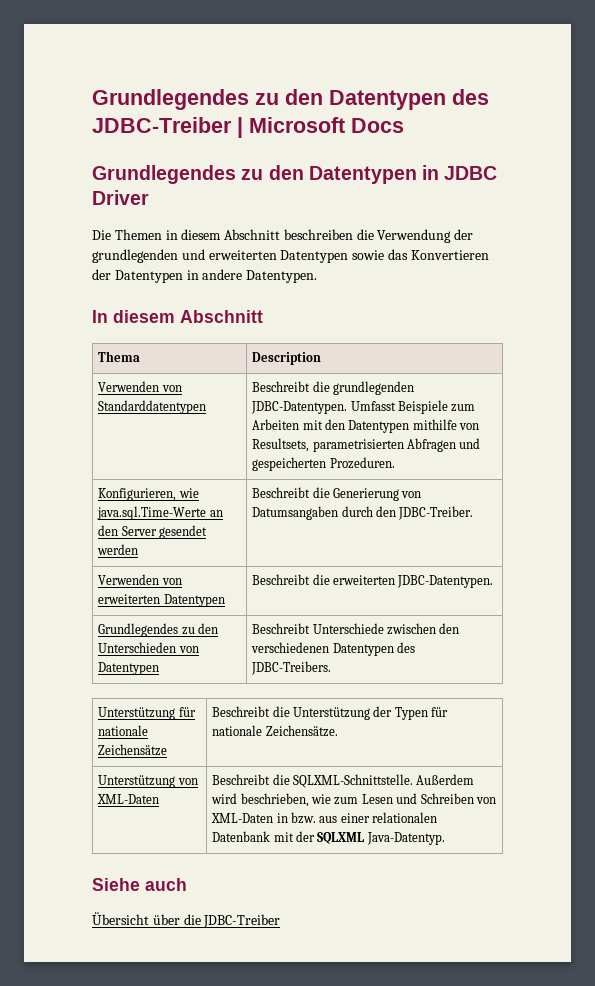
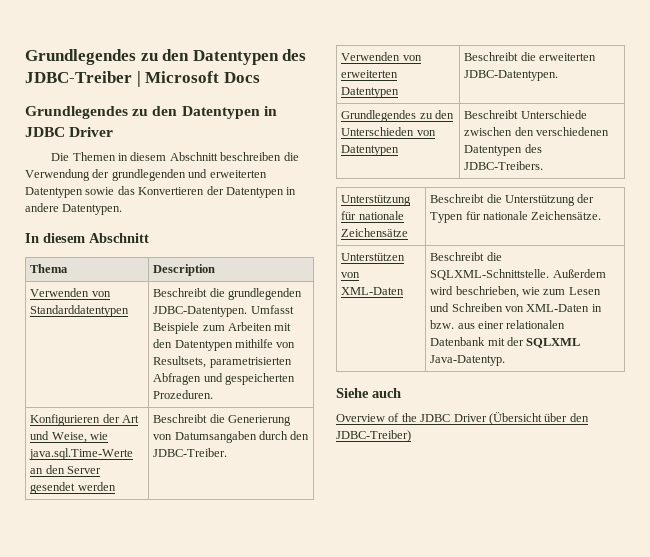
- Konfigurieren, wie java.sql.Time-Werte an den Server gesendet werden | Beschreibt die Generierung von Datumsangaben durch den JDBC-Treiber.
+ Konfigurieren der Art und Weise, wie java.sql.Time-Werte an den Server gesendet werden | Beschreibt die Generierung von Datumsangaben durch den JDBC-Treiber.
- Unterstützung von XML-Daten | Beschreibt die SQLXML-Schnittstelle. Außerdem wird beschrieben, wie zum Lesen und Schreiben von XML-Daten in bzw. aus einer relationalen Datenbank mit der SQLXML Java-Datentyp.
+ Unterstützen von XML-Daten | Beschreibt die SQLXML-Schnittstelle. Außerdem wird beschrieben, wie zum Lesen und Schreiben von XML-Daten in bzw. aus einer relationalen Datenbank mit der SQLXML Java-Datentyp.
- Übersicht über die JDBC-Treiber
+ Overview of the JDBC Driver (Übersicht über den JDBC-Treiber)

